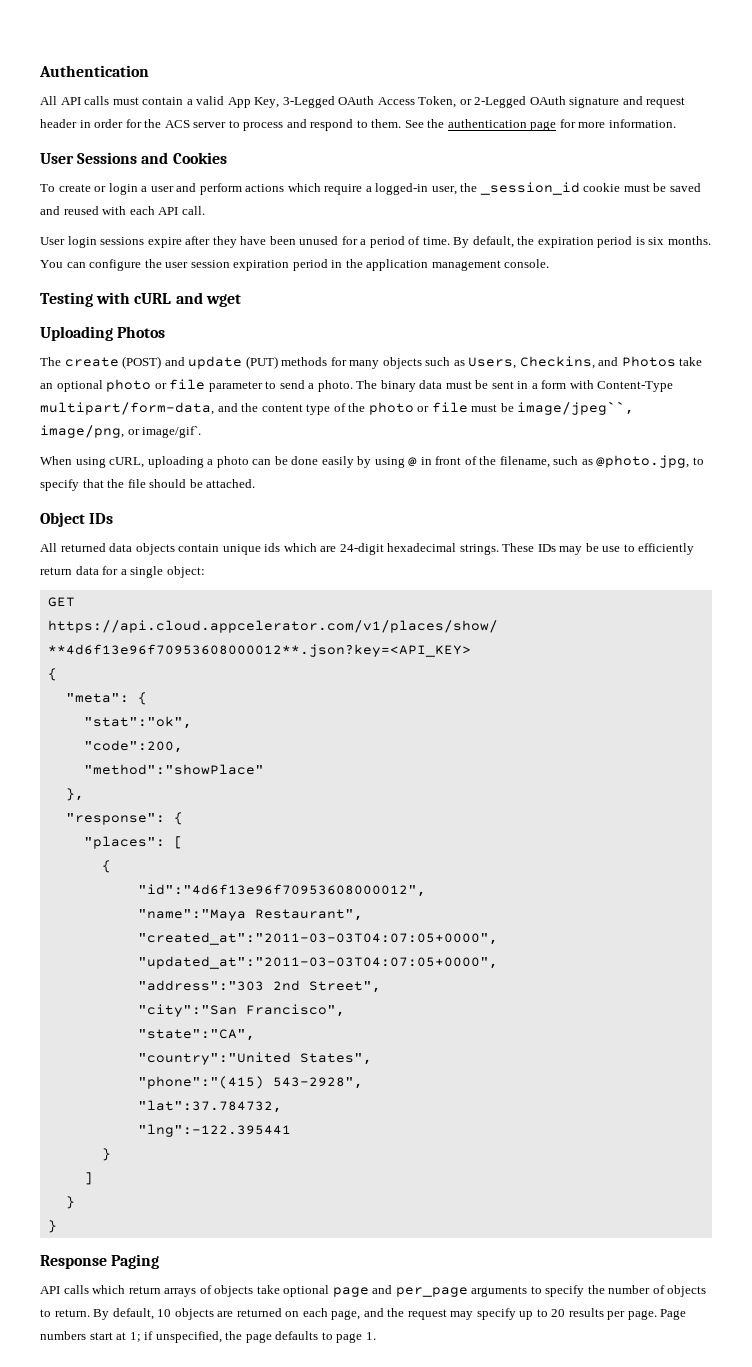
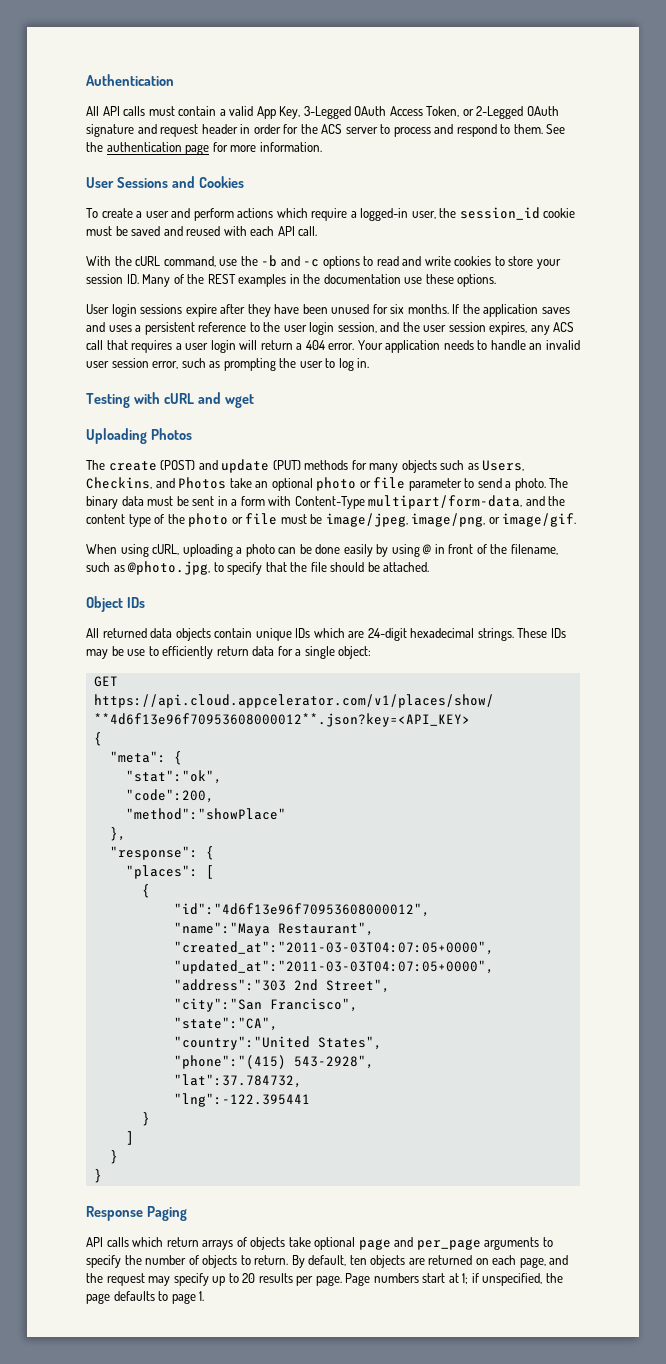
- To create or login a user and perform actions which require a logged-in user, the _session_id cookie must be saved and reused with each API call.
+ To create a user and perform actions which require a logged-in user, the session_id cookie must be saved and reused with each API call.
+ With the cURL command, use the -b and -c options to read and write cookies to store your session ID. Many of the REST examples in the documentation use these options.
- User login sessions expire after they have been unused for a period of time. By default, the expiration period is six months. You can configure the user session expiration period in the application management console.
+ User login sessions expire after they have been unused for six months. If the application saves and uses a persistent reference to the user login session, and the user session expires, any ACS call that requires a user login will return a 404 error. Your application needs to handle an invalid user session error, such as prompting the user to log in.
- The binary data must be sent in a form with Content-Type multipart/form-data, and the content type of the photo or file must be image/jpeg``, image/png, or image/gif`.
+ The binary data must be sent in a form with Content-Type multipart/form-data, and the content type of the photo or file must be image/jpeg, image/png, or image/gif.
- All returned data objects contain unique ids which are 24-digit hexadecimal strings.
+ All returned data objects contain unique IDs which are 24-digit hexadecimal strings.
- By default, 10 objects are returned on each page, and the request may specify up to 20 results per page.
+ By default, ten objects are returned on each page, and the request may specify up to 20 results per page.

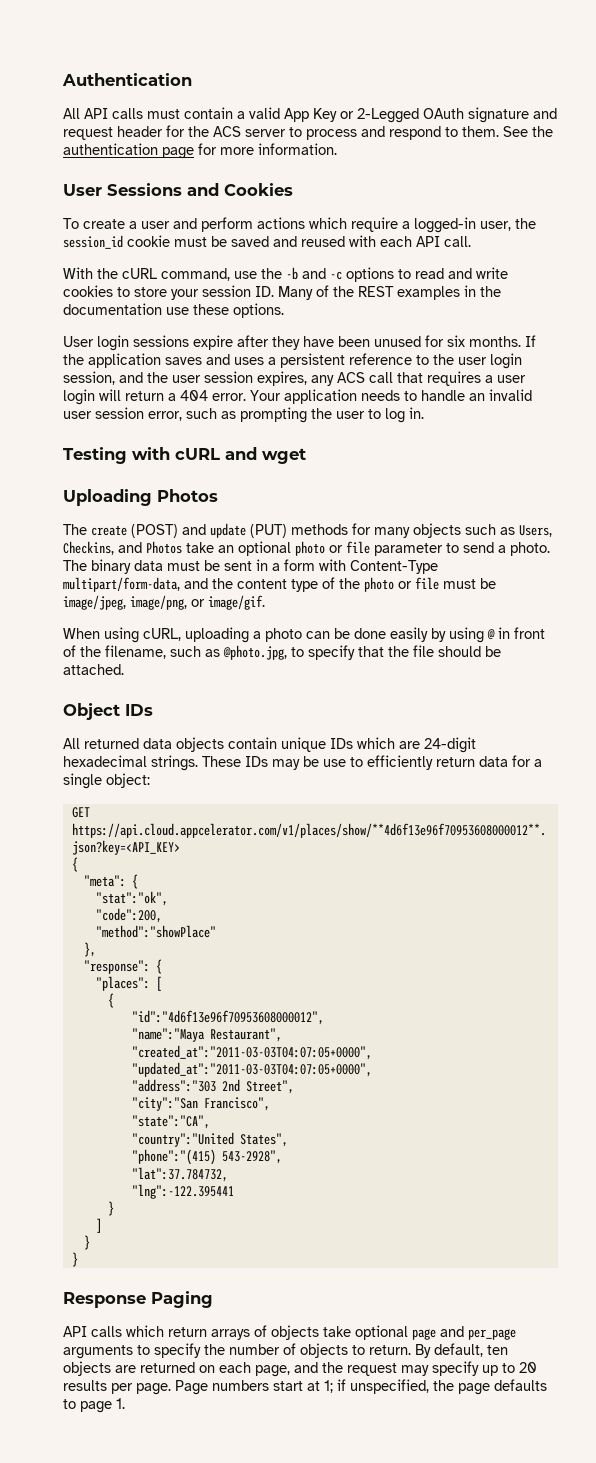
- All API calls must contain a valid App Key, 3-Legged OAuth Access Token, or 2-Legged OAuth signature and request header in order for the ACS server to process and respond to them.
+ All API calls must contain a valid App Key or 2-Legged OAuth signature and request header for the ACS server to process and respond to them.

